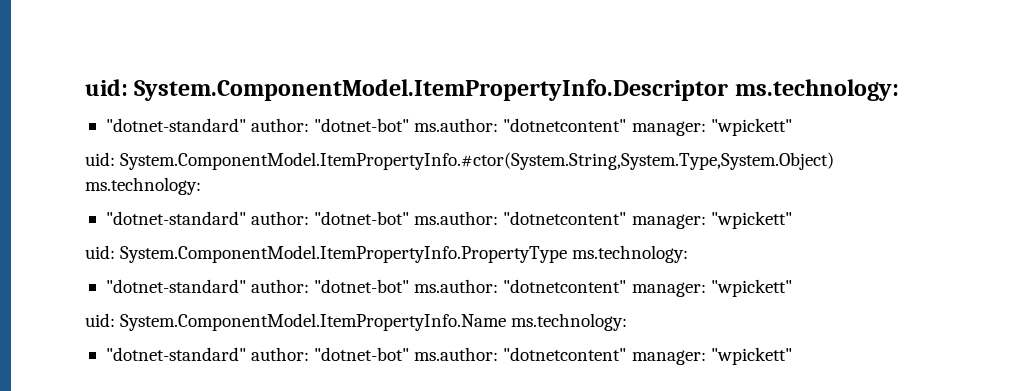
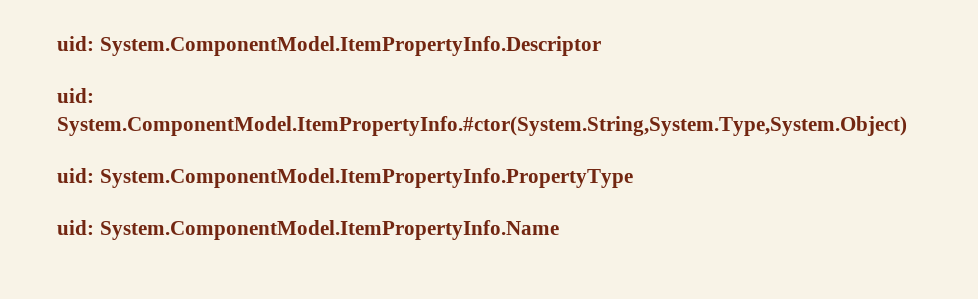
- uid: System.ComponentModel.ItemPropertyInfo.Descriptor ms.technology:
- "dotnet-standard" author: "dotnet-bot" ms.author: "dotnetcontent" manager: "wpickett"
- uid: System.ComponentModel.ItemPropertyInfo.#ctor(System.String,System.Type,System.Object) ms.technology:
- "dotnet-standard" author: "dotnet-bot" ms.author: "dotnetcontent" manager: "wpickett"
- uid: System.ComponentModel.ItemPropertyInfo.PropertyType ms.technology:
- "dotnet-standard" author: "dotnet-bot" ms.author: "dotnetcontent" manager: "wpickett"
- uid: System.ComponentModel.ItemPropertyInfo.Name ms.technology:
- "dotnet-standard" author: "dotnet-bot" ms.author: "dotnetcontent" manager: "wpickett"
+ uid: System.ComponentModel.ItemPropertyInfo.Descriptor
+ uid: System.ComponentModel.ItemPropertyInfo.#ctor(System.String,System.Type,System.Object)
+ uid: System.ComponentModel.ItemPropertyInfo.PropertyType
+ uid: System.ComponentModel.ItemPropertyInfo.Name

